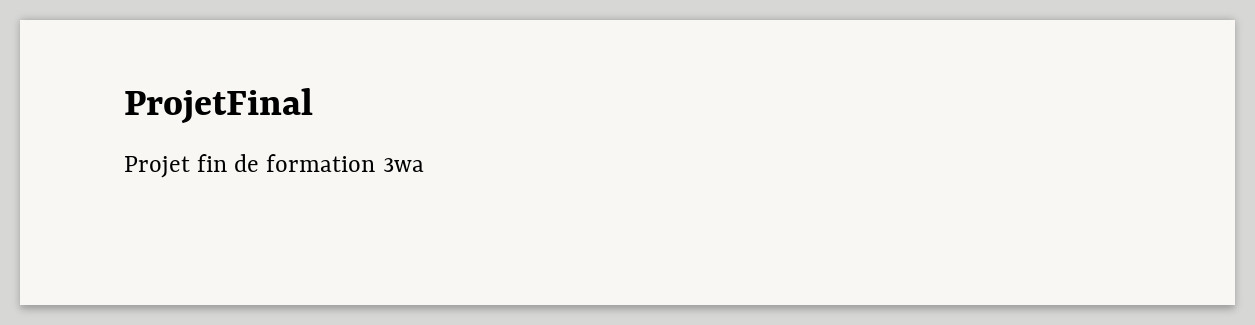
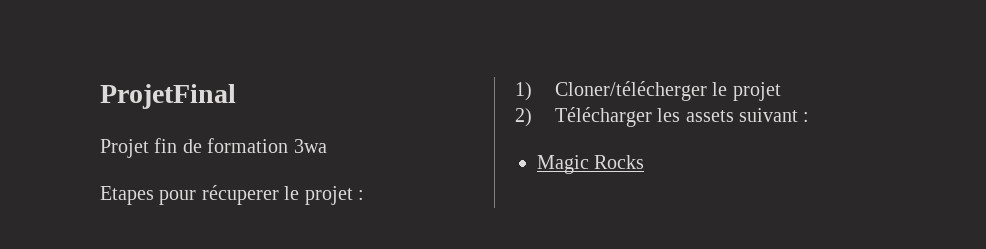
+ Etapes pour récuperer le projet :
+ 1) Cloner/télécherger le projet
+ 2) Télécharger les assets suivant :
+ Magic Rocks

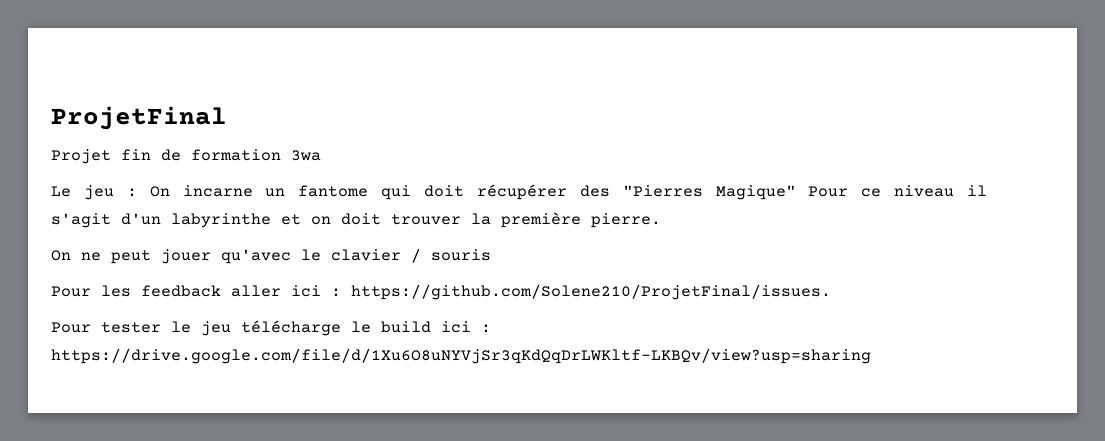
- Etapes pour récuperer le projet :
- 1) Cloner/télécherger le projet
- 2) Télécharger les assets suivant :
- Magic Rocks
+ Le jeu : On incarne un fantome qui doit récupérer des "Pierres Magique" Pour ce niveau il s'agit d'un labyrinthe et on doit trouver la première pierre.
+ On ne peut jouer qu'avec le clavier / souris
+ Pour les feedback aller ici : https://github.com/Solene210/ProjetFinal/issues.
+ Pour tester le jeu télécharge le build ici : https://drive.google.com/file/d/1Xu6O8uNYVjSr3qKdQqDrLWKltf-LKBQv/view?usp=sharing

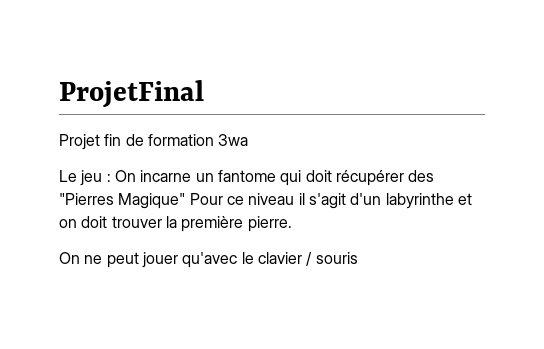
- Pour les feedback aller ici : https://github.com/Solene210/ProjetFinal/issues.
- Pour tester le jeu télécharge le build ici : https://drive.google.com/file/d/1Xu6O8uNYVjSr3qKdQqDrLWKltf-LKBQv/view?usp=sharing

